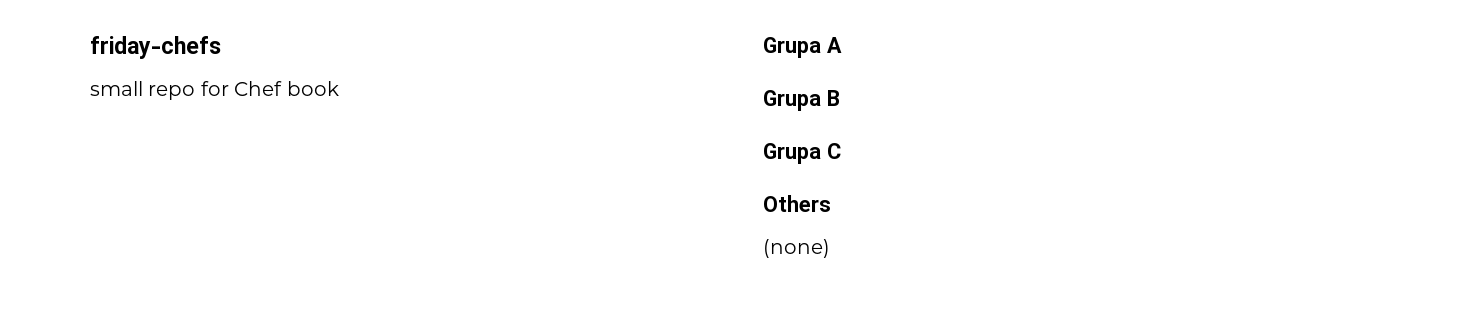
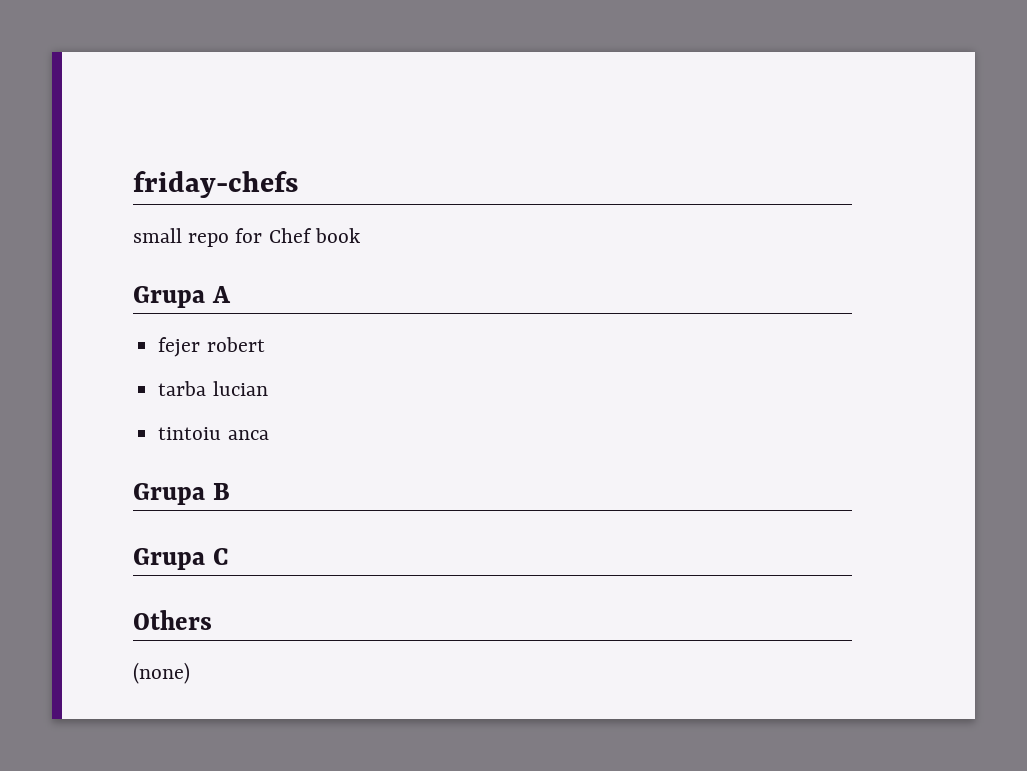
+ fejer robert
+ tarba lucian
+ tintoiu anca

